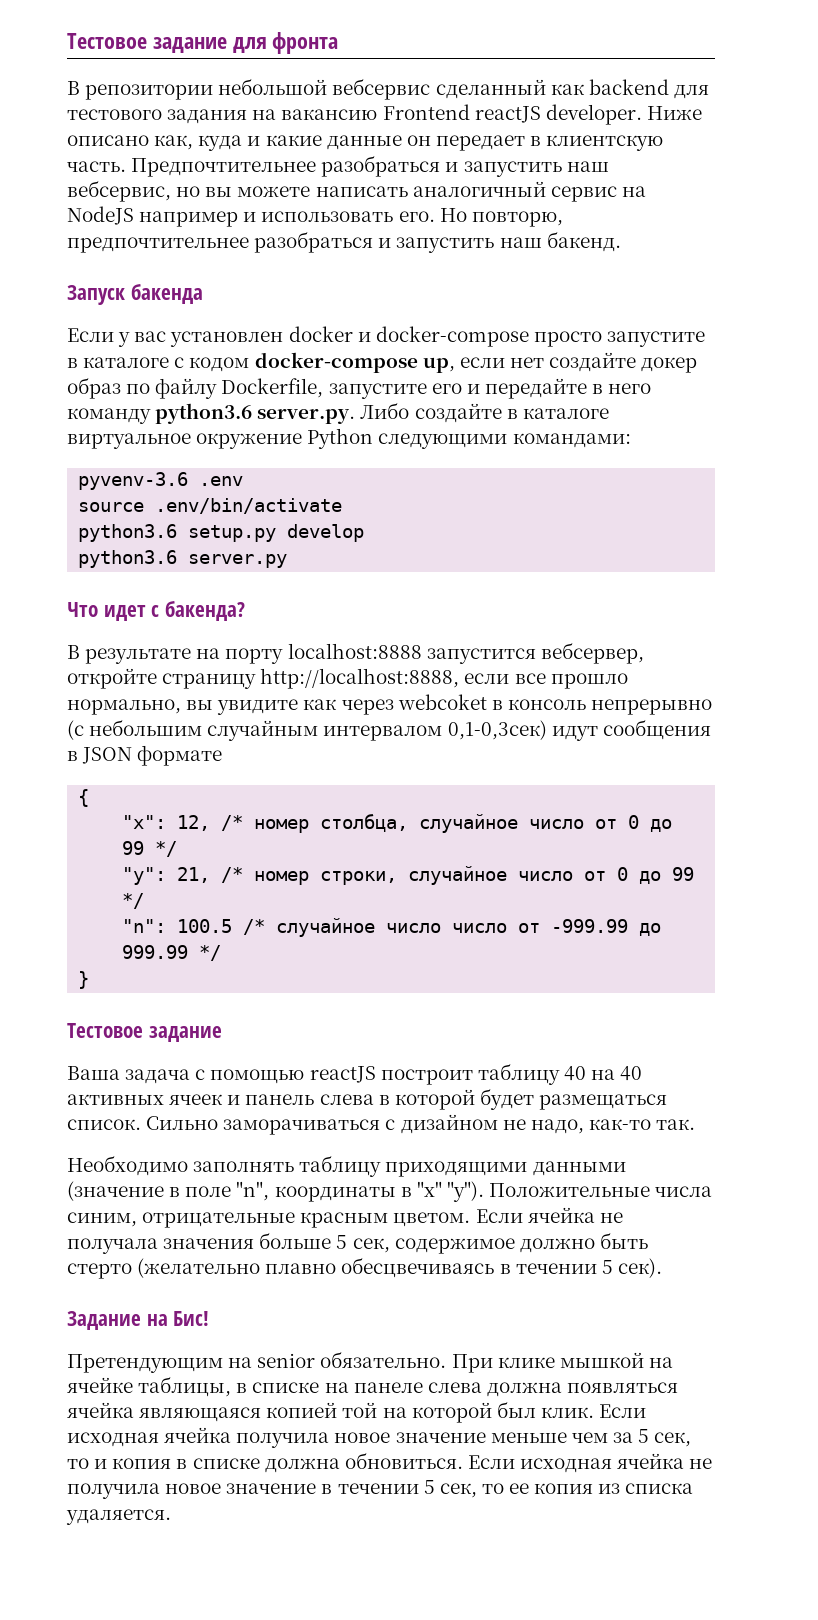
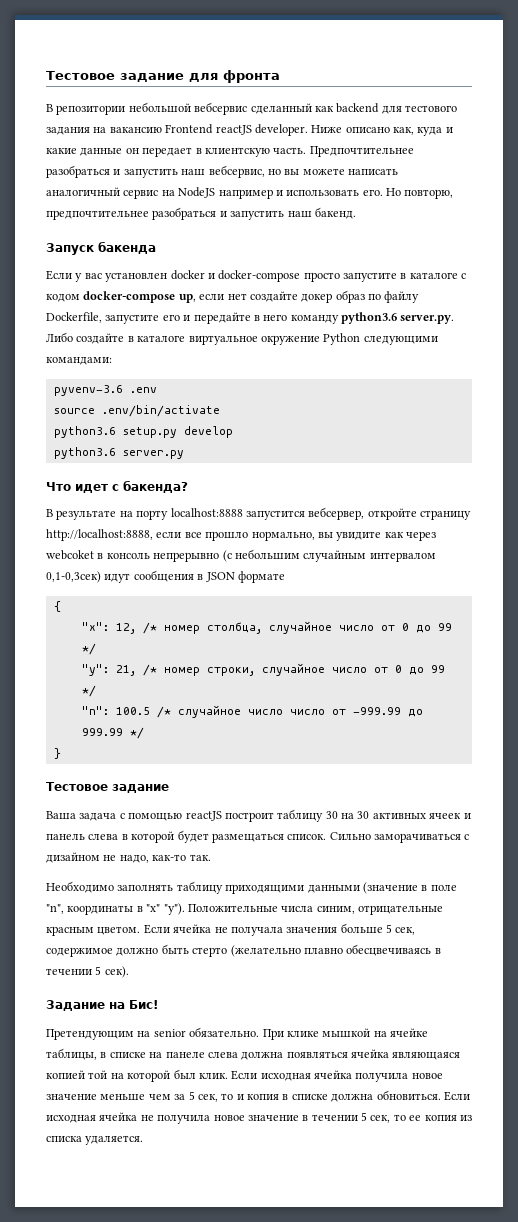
- Ваша задача с помощью reactJS построит таблицу 40 на 40 активных ячеек и панель слева в которой будет размещаться список.
+ Ваша задача с помощью reactJS построит таблицу 30 на 30 активных ячеек и панель слева в которой будет размещаться список.

